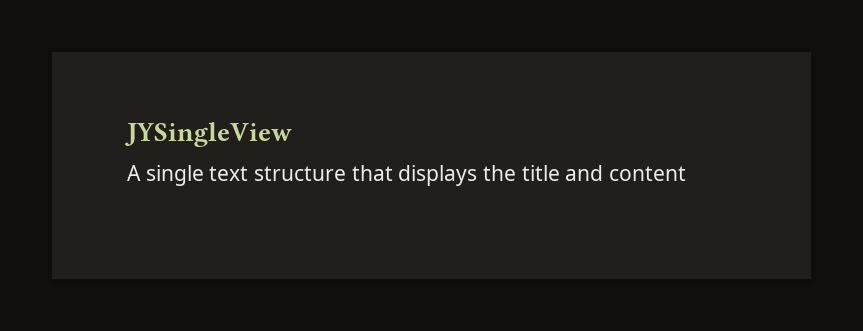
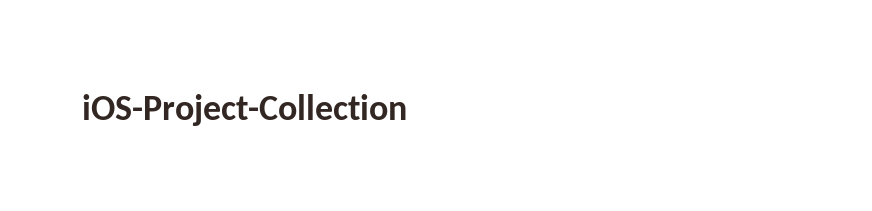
- JYSingleView
- A single text structure that displays the title and content
+ iOS-Project-Collection

